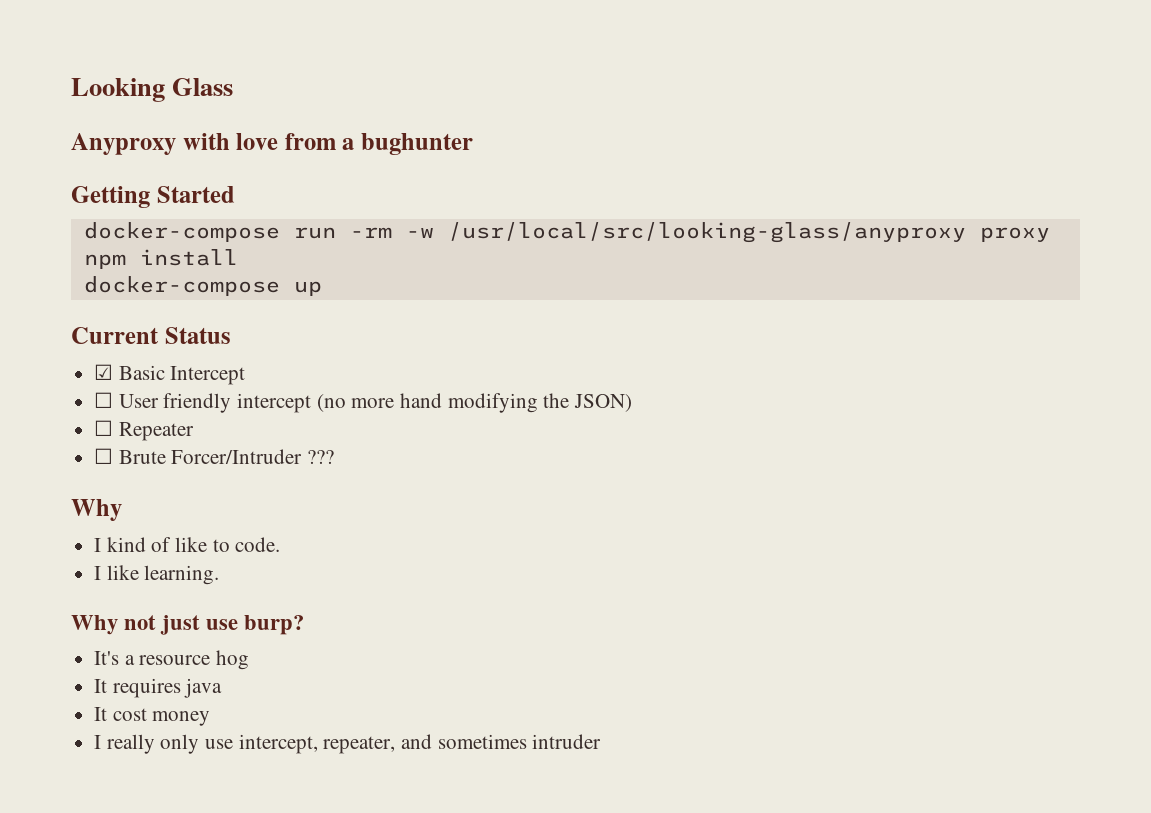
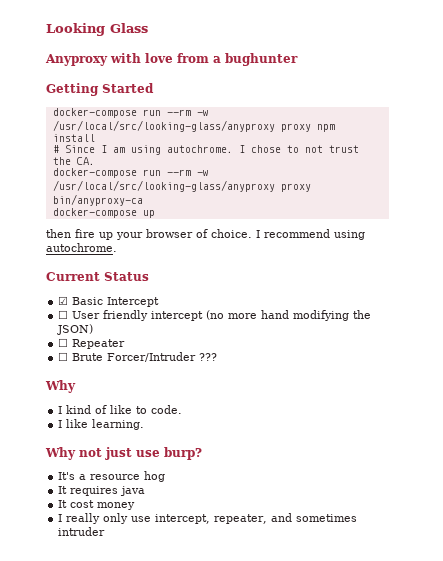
- docker-compose run -rm -w /usr/local/src/looking-glass/anyproxy proxy npm install
+ docker-compose run --rm -w /usr/local/src/looking-glass/anyproxy proxy npm install
+ # Since I am using autochrome. I chose to not trust the CA.
+ docker-compose run --rm -w /usr/local/src/looking-glass/anyproxy proxy bin/anyproxy-ca
  docker-compose up
+ then fire up your browser of choice. I recommend using autochrome.

